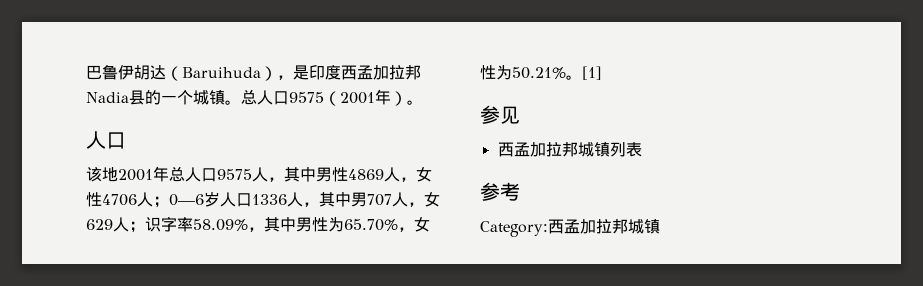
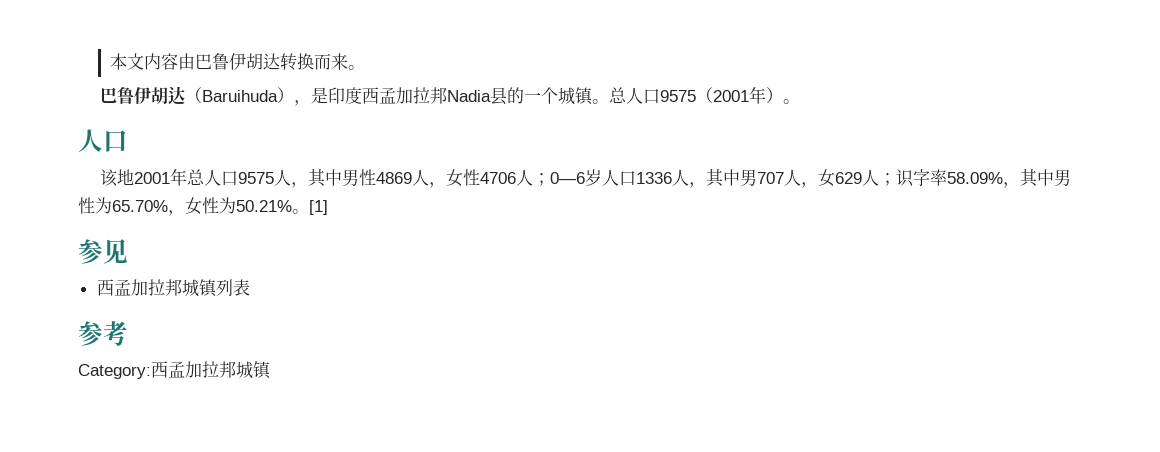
+ 本文内容由巴鲁伊胡达转换而来。

